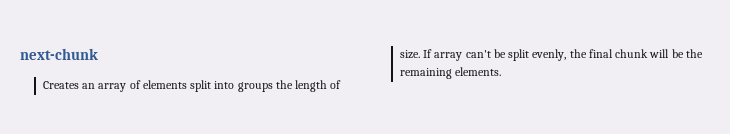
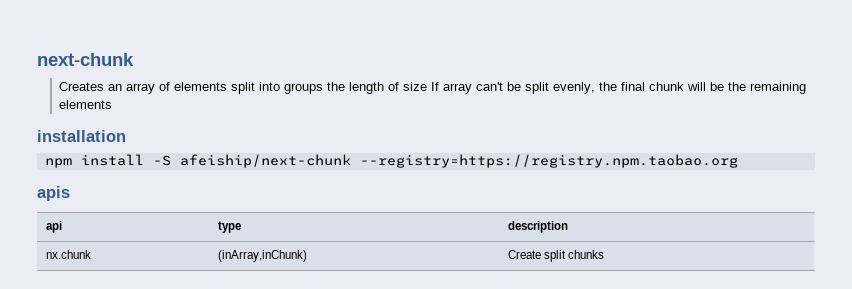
- Creates an array of elements split into groups the length of size. If array can't be split evenly, the final chunk will be the remaining elements.
+ Creates an array of elements split into groups the length of size If array can't be split evenly, the final chunk will be the remaining elements
+ installation
+ npm install -S afeiship/next-chunk --registry=https://registry.npm.taobao.org
+ apis
+ api | type | description
+ nx.chunk | (inArray,inChunk) | Create split chunks

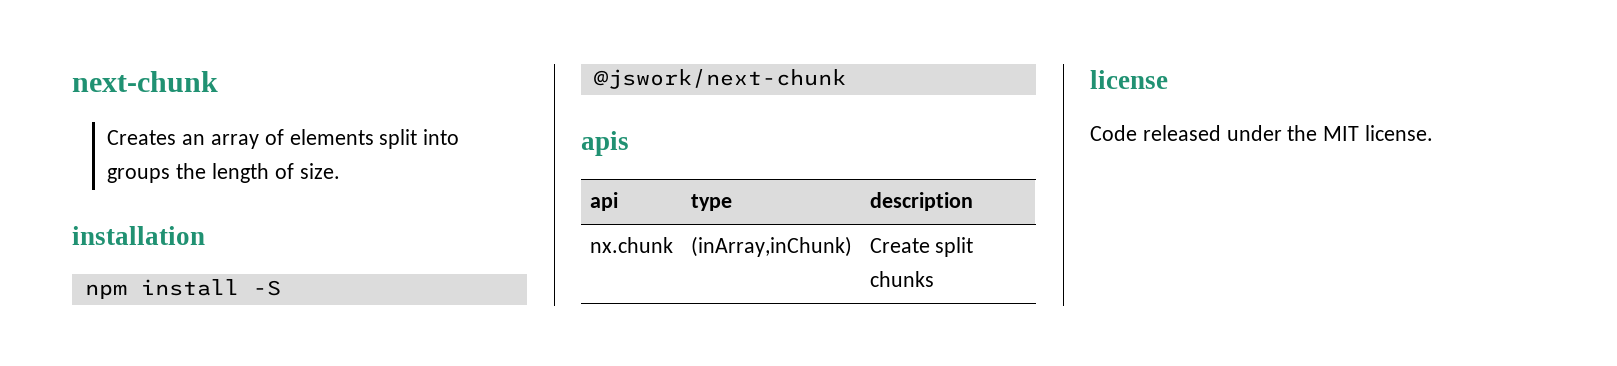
- Creates an array of elements split into groups the length of size If array can't be split evenly, the final chunk will be the remaining elements
+ Creates an array of elements split into groups the length of size.
- npm install -S afeiship/next-chunk --registry=https://registry.npm.taobao.org
+ npm install -S @jswork/next-chunk
+ license
+ Code released under the MIT license.

